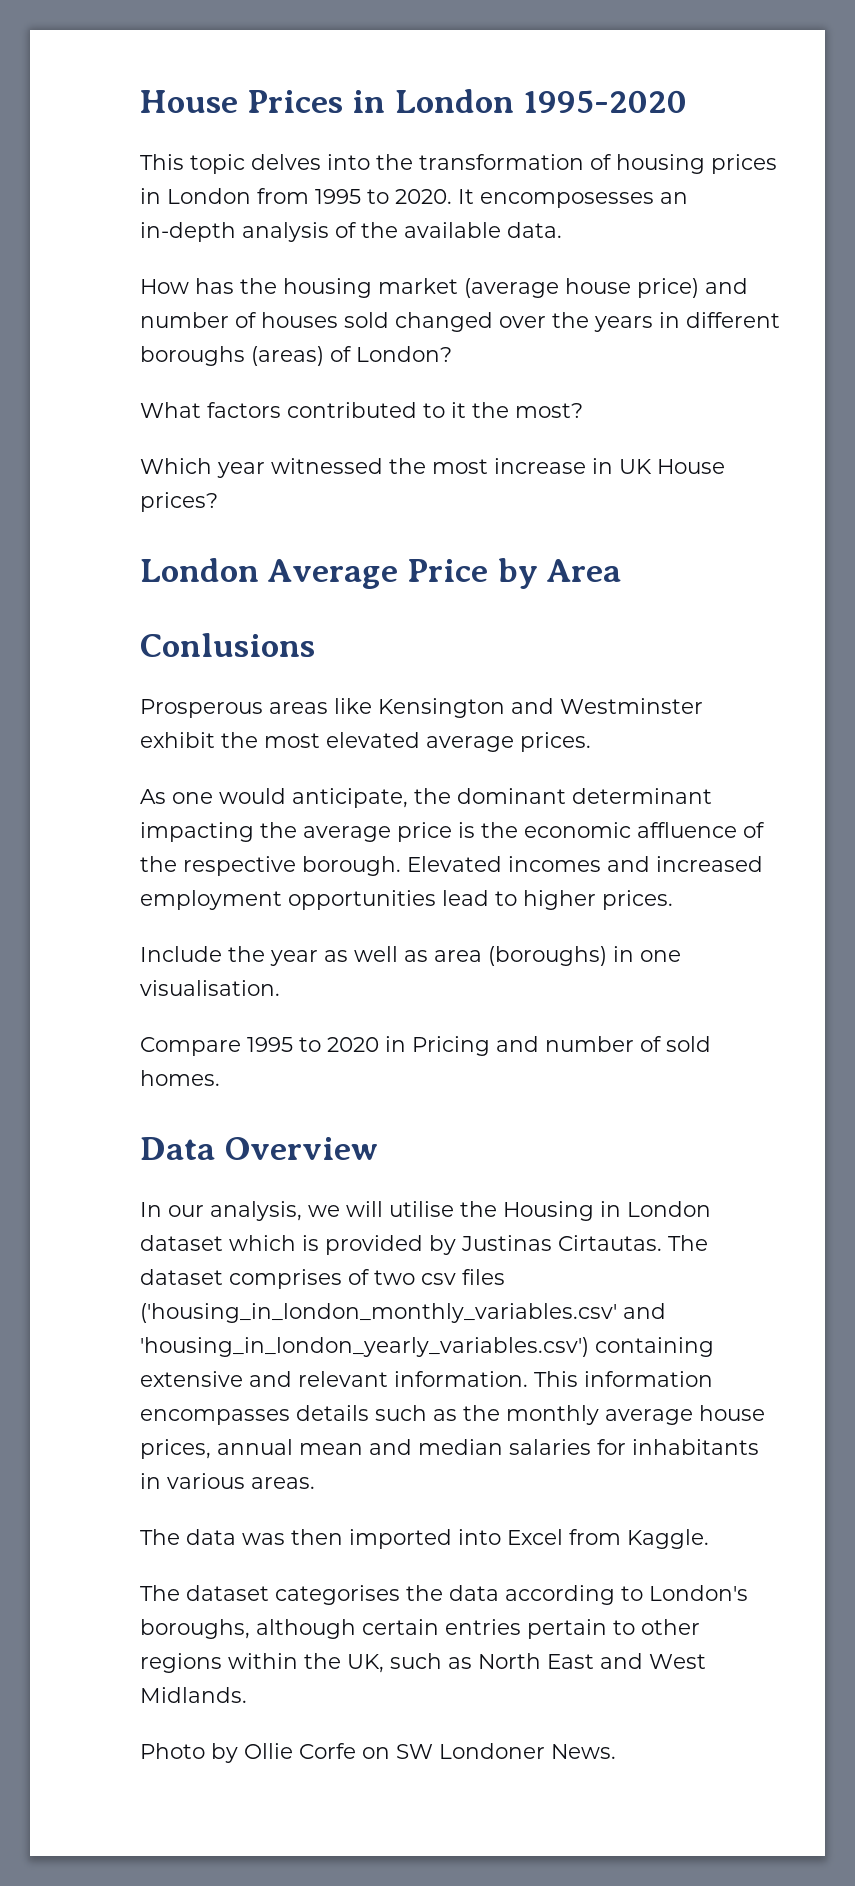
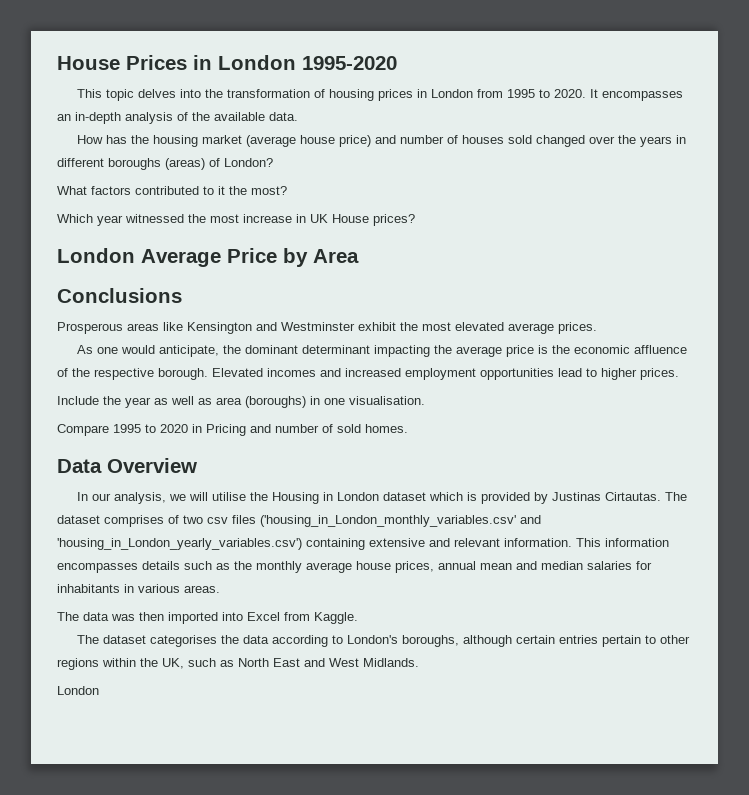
- It encomposesses an in-depth analysis of the available data.
+ It encompasses an in-depth analysis of the available data.
- Conlusions
+ Conclusions
- The dataset comprises of two csv files ('housing_in_london_monthly_variables.csv' and 'housing_in_london_yearly_variables.csv') containing extensive and relevant information.
+ The dataset comprises of two csv files ('housing_in_London_monthly_variables.csv' and 'housing_in_London_yearly_variables.csv') containing extensive and relevant information.
  The dataset categorises the data according to London's boroughs, although certain entries pertain to other regions within the UK, such as North East and West Midlands.
- Photo by Ollie Corfe on SW Londoner News.
+ London

